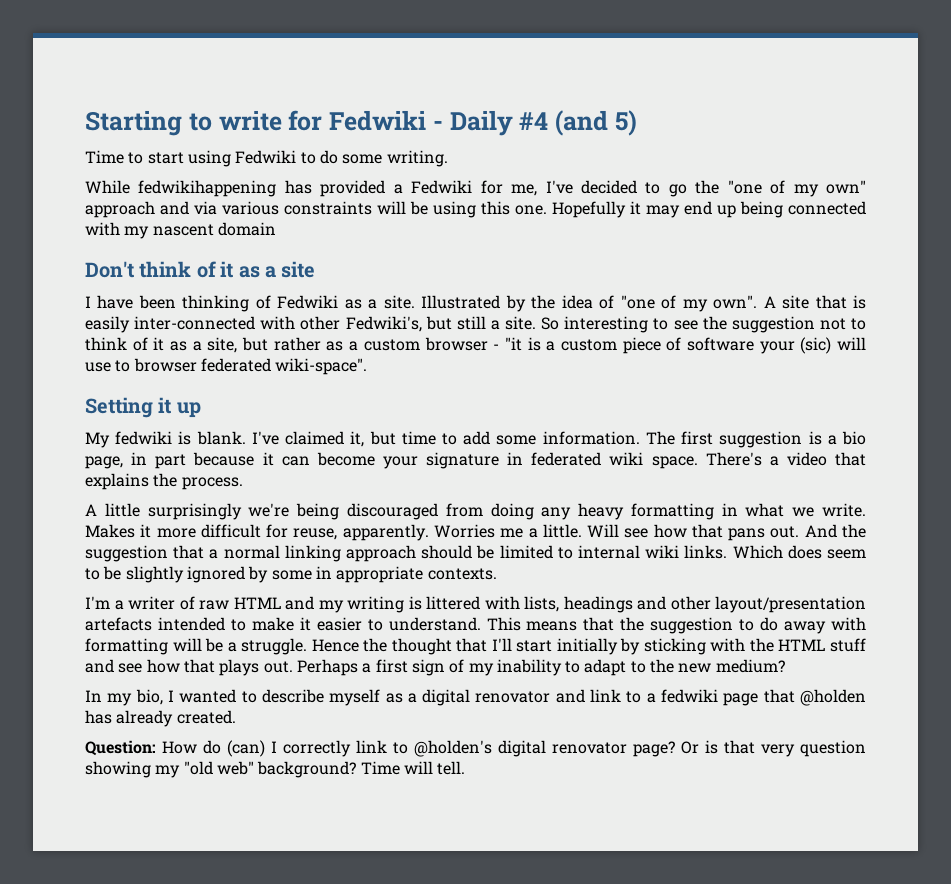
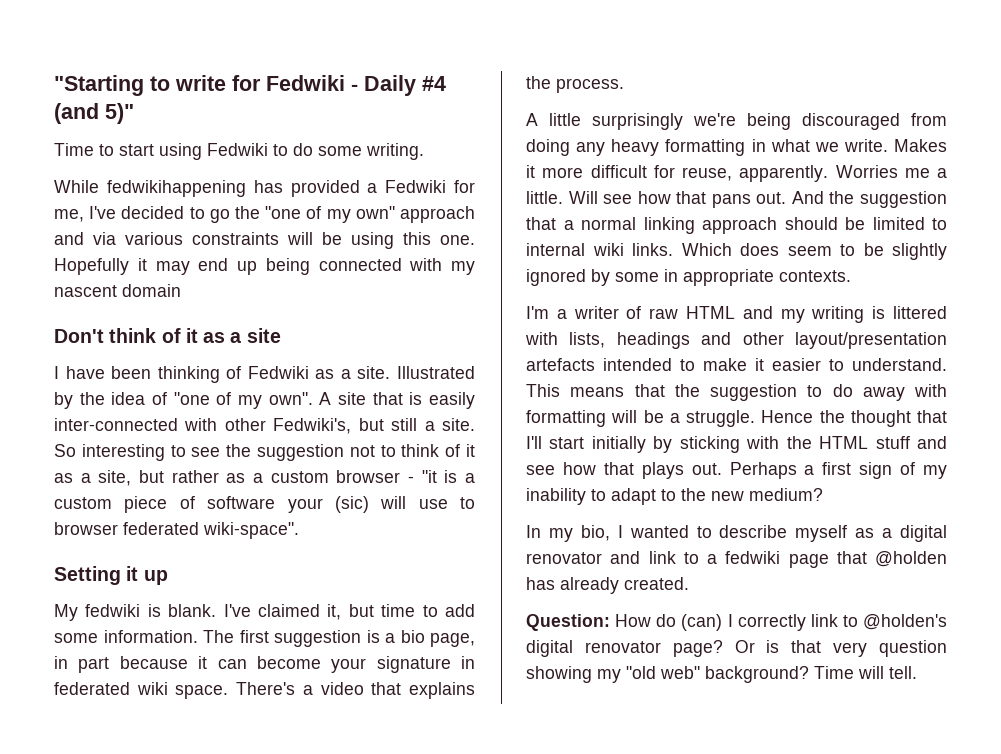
- Starting to write for Fedwiki - Daily #4 (and 5)
+ "Starting to write for Fedwiki - Daily #4 (and 5)"

